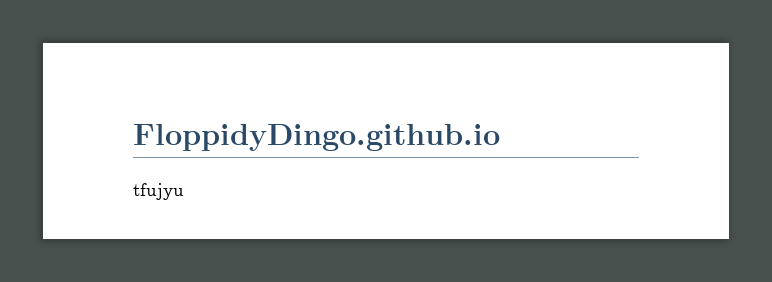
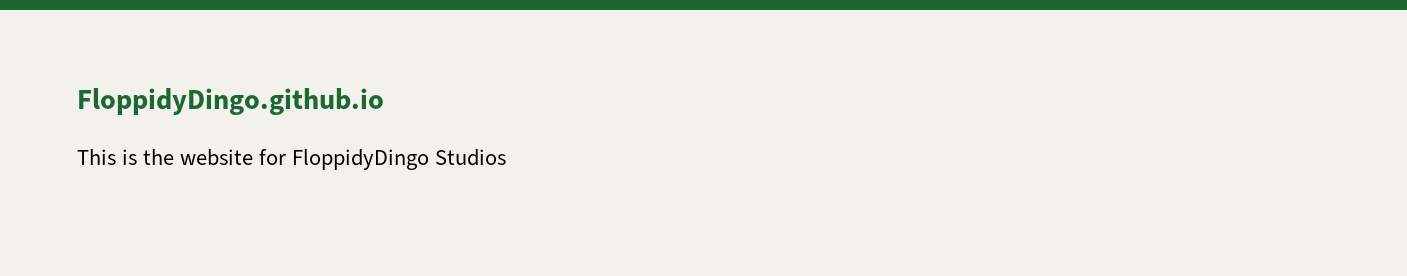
- tfujyu
+ This is the website for FloppidyDingo Studios

